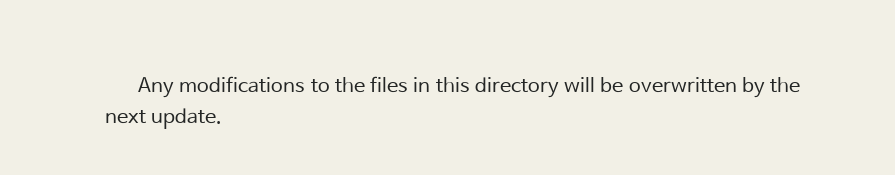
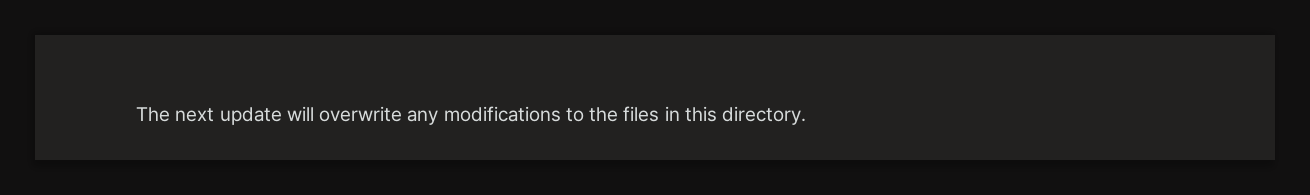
- Any modifications to the files in this directory will be overwritten by the next update.
+ The next update will overwrite any modifications to the files in this directory.

